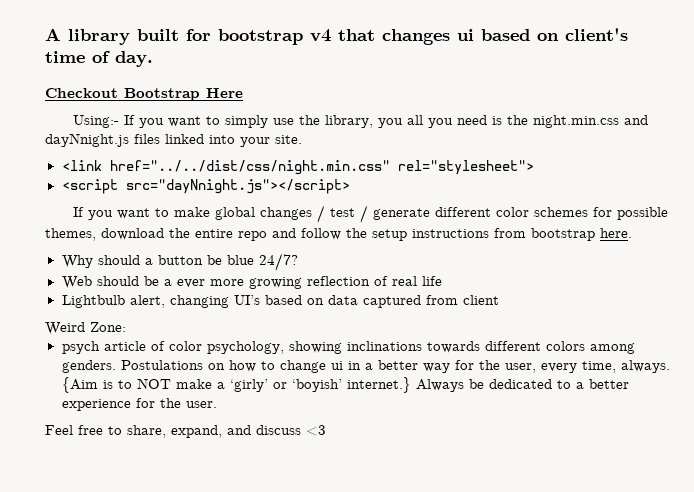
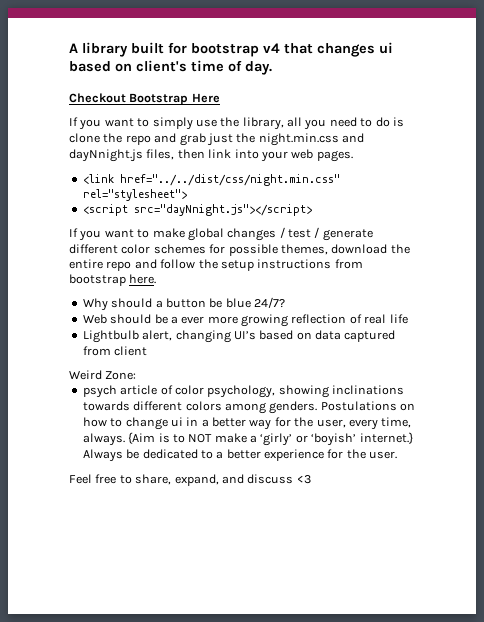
- Using:- If you want to simply use the library, you all you need is the night.min.css and dayNnight.js files linked into your site.
+ If you want to simply use the library, all you need to do is clone the repo and grab just the night.min.css and dayNnight.js files, then link into your web pages.

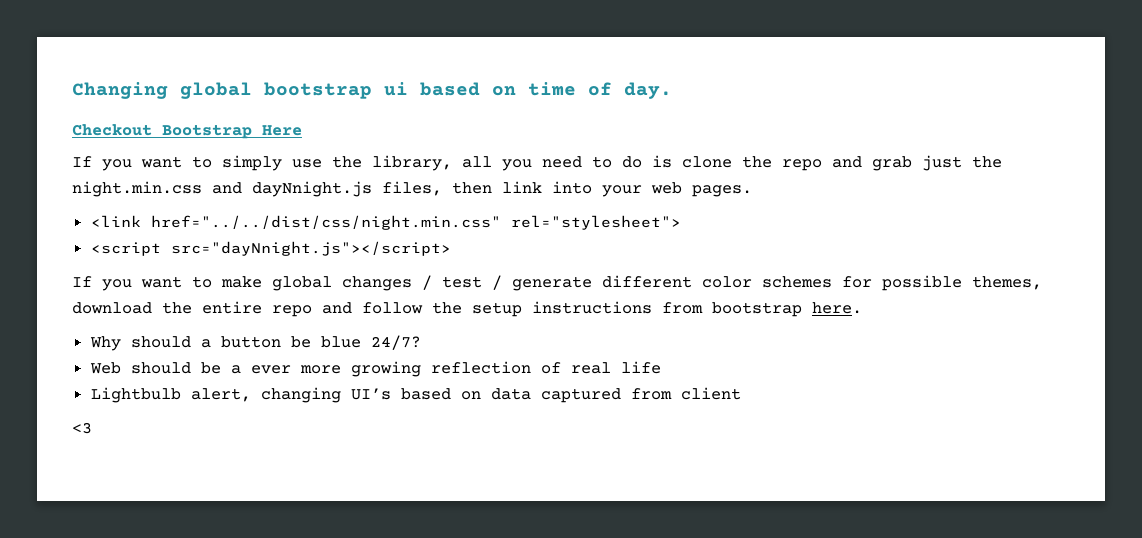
- A library built for bootstrap v4 that changes ui based on client's time of day.
+ Changing global bootstrap ui based on time of day.
- Weird Zone:
- psych article of color psychology, showing inclinations towards different colors among genders. Postulations on how to change ui in a better way for the user, every time, always. {Aim is to NOT make a ‘girly’ or ‘boyish’ internet.} Always be dedicated to a better experience for the user.
- Feel free to share, expand, and discuss <3
+ <3

